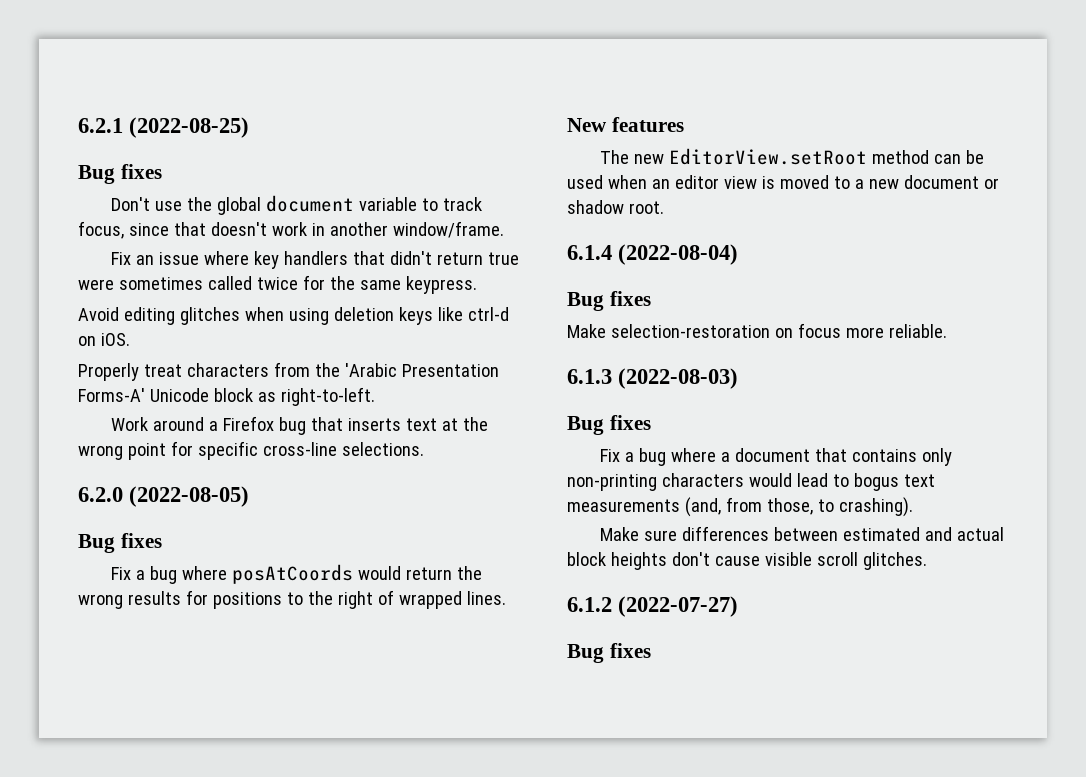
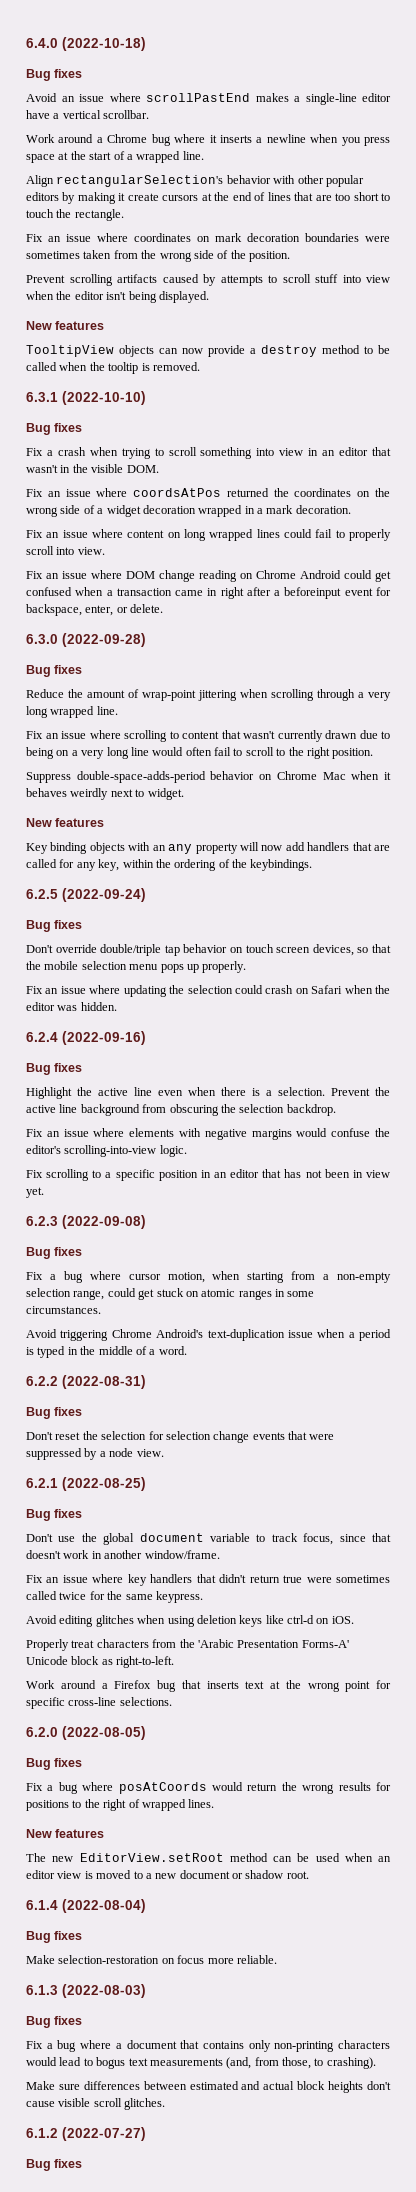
+ 6.4.0 (2022-10-18)
+ Bug fixes
+ Avoid an issue where scrollPastEnd makes a single-line editor have a vertical scrollbar.
+ Work around a Chrome bug where it inserts a newline when you press space at the start of a wrapped line.
+ Align rectangularSelection's behavior with other popular editors by making it create cursors at the end of lines that are too short to touch the rectangle.
+ Fix an issue where coordinates on mark decoration boundaries were sometimes taken from the wrong side of the position.
+ Prevent scrolling artifacts caused by attempts to scroll stuff into view when the editor isn't being displayed.
+ New features
+ TooltipView objects can now provide a destroy method to be called when the tooltip is removed.
+ 6.3.1 (2022-10-10)
+ Bug fixes
+ Fix a crash when trying to scroll something into view in an editor that wasn't in the visible DOM.
+ Fix an issue where coordsAtPos returned the coordinates on the wrong side of a widget decoration wrapped in a mark decoration.
+ Fix an issue where content on long wrapped lines could fail to properly scroll into view.
+ Fix an issue where DOM change reading on Chrome Android could get confused when a transaction came in right after a beforeinput event for backspace, enter, or delete.
+ 6.3.0 (2022-09-28)
+ Bug fixes
+ Reduce the amount of wrap-point jittering when scrolling through a very long wrapped line.
+ Fix an issue where scrolling to content that wasn't currently drawn due to being on a very long line would often fail to scroll to the right position.
+ Suppress double-space-adds-period behavior on Chrome Mac when it behaves weirdly next to widget.
+ New features
+ Key binding objects with an any property will now add handlers that are called for any key, within the ordering of the keybindings.
+ 6.2.5 (2022-09-24)
+ Bug fixes
+ Don't override double/triple tap behavior on touch screen devices, so that the mobile selection menu pops up properly.
+ Fix an issue where updating the selection could crash on Safari when the editor was hidden.
+ 6.2.4 (2022-09-16)
+ Bug fixes
+ Highlight the active line even when there is a selection. Prevent the active line background from obscuring the selection backdrop.
+ Fix an issue where elements with negative margins would confuse the editor's scrolling-into-view logic.
+ Fix scrolling to a specific position in an editor that has not been in view yet.
+ 6.2.3 (2022-09-08)
+ Bug fixes
+ Fix a bug where cursor motion, when starting from a non-empty selection range, could get stuck on atomic ranges in some circumstances.
+ Avoid triggering Chrome Android's text-duplication issue when a period is typed in the middle of a word.
+ 6.2.2 (2022-08-31)
+ Bug fixes
+ Don't reset the selection for selection change events that were suppressed by a node view.

